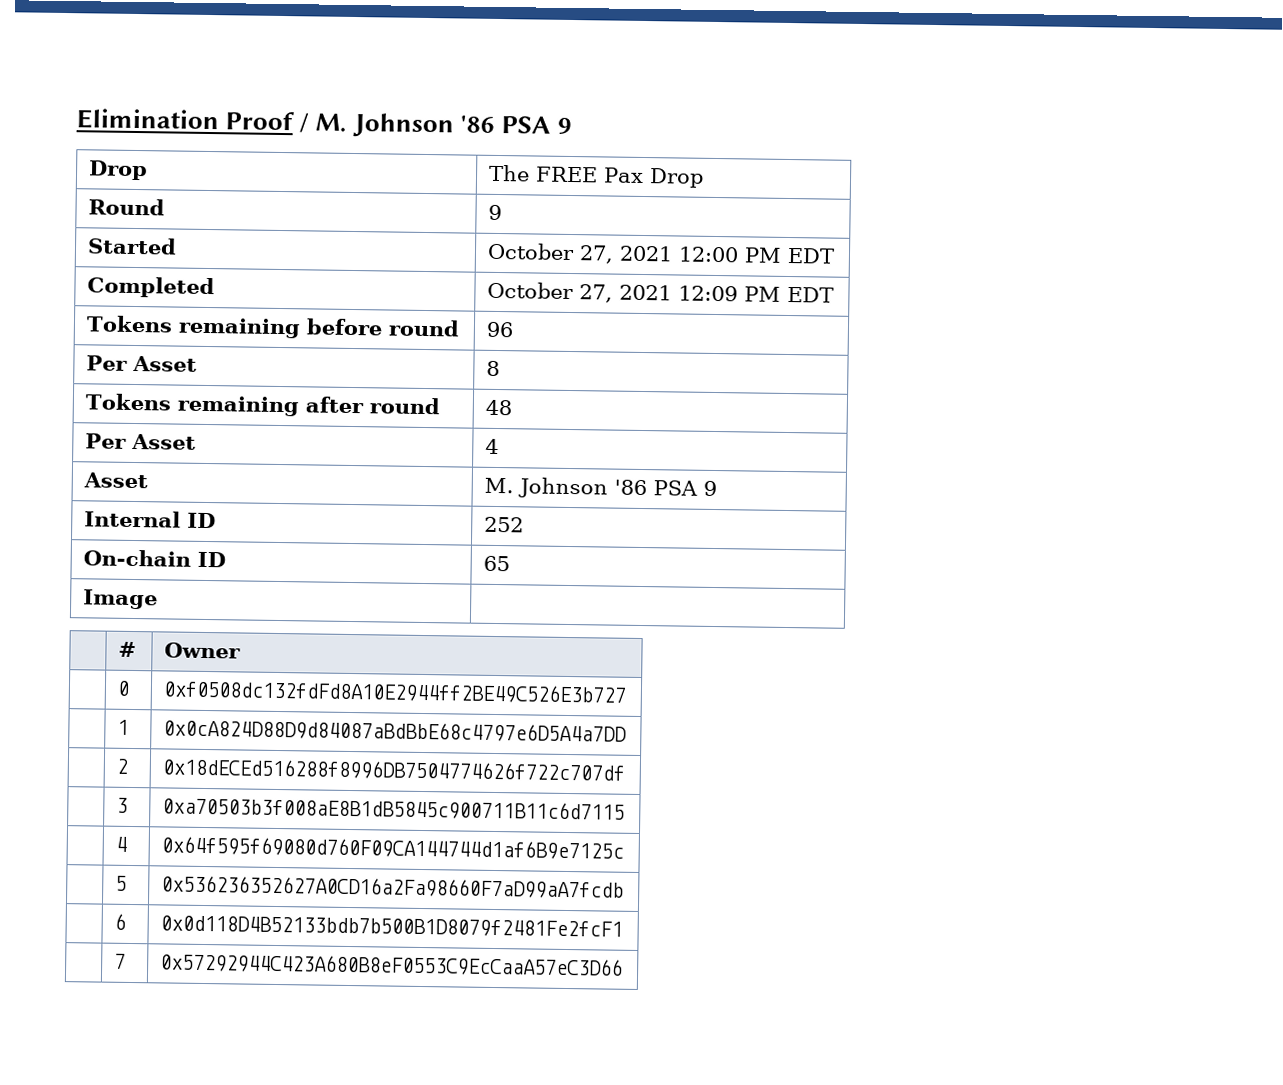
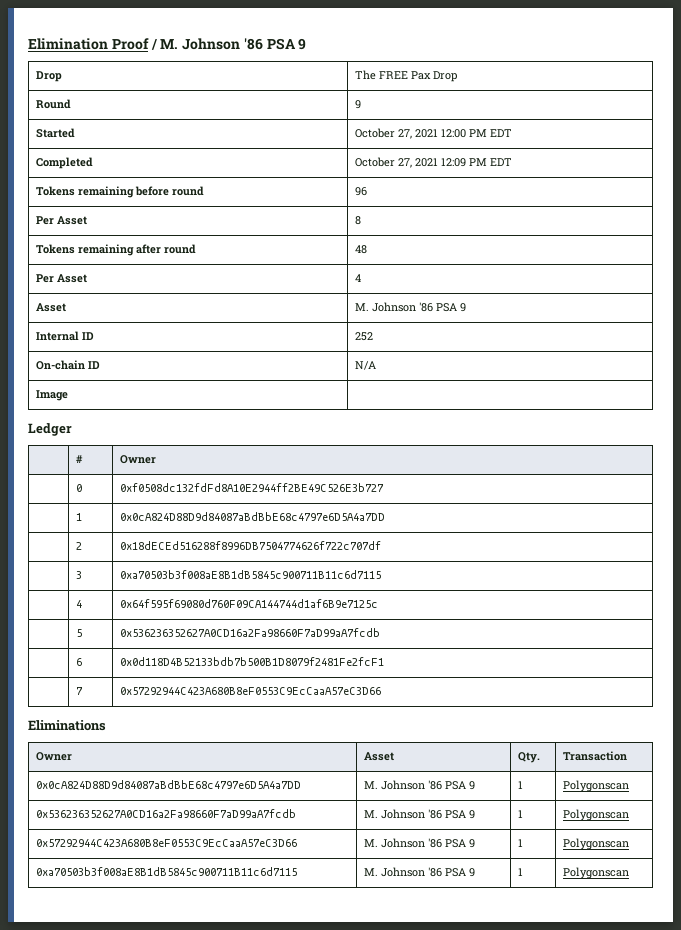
- On-chain ID | 65
+ On-chain ID | N/A
+ Ledger
+ Eliminations
+ Owner | Asset | Qty. | Transaction
+ 0x0cA824D88D9d84087aBdBbE68c4797e6D5A4a7DD | M. Johnson '86 PSA 9 | 1 | Polygonscan
+ 0x536236352627A0CD16a2Fa98660F7aD99aA7fcdb | M. Johnson '86 PSA 9 | 1 | Polygonscan
+ 0x57292944C423A680B8eF0553C9EcCaaA57eC3D66 | M. Johnson '86 PSA 9 | 1 | Polygonscan
+ 0xa70503b3f008aE8B1dB5845c900711B11c6d7115 | M. Johnson '86 PSA 9 | 1 | Polygonscan

